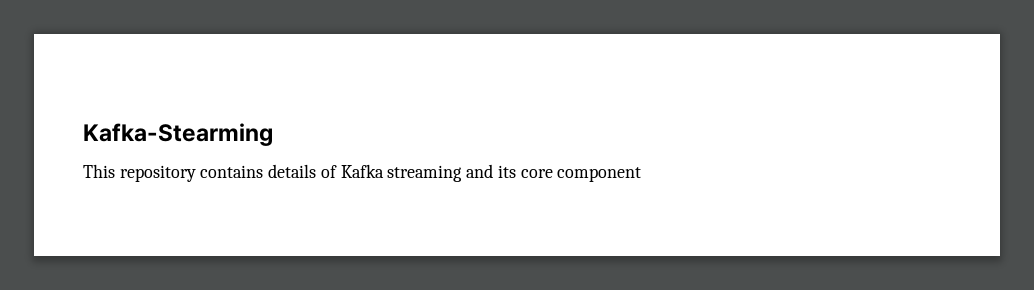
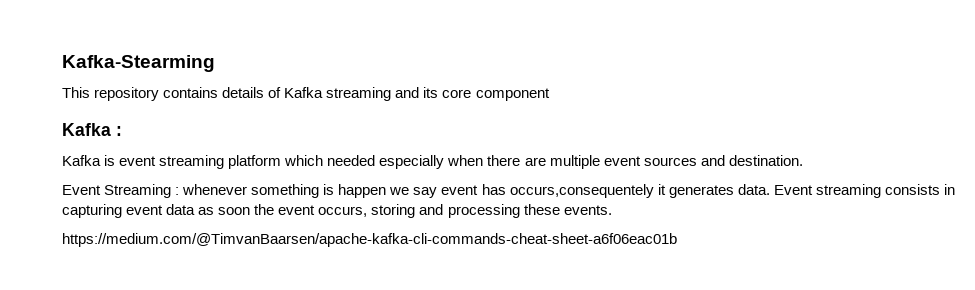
+ Kafka :
+ Kafka is event streaming platform which needed especially when there are multiple event sources and destination.
+ Event Streaming : whenever something is happen we say event has occurs,consequentely it generates data. Event streaming consists in capturing event data as soon the event occurs, storing and processing these events.
+ https://medium.com/@TimvanBaarsen/apache-kafka-cli-commands-cheat-sheet-a6f06eac01b

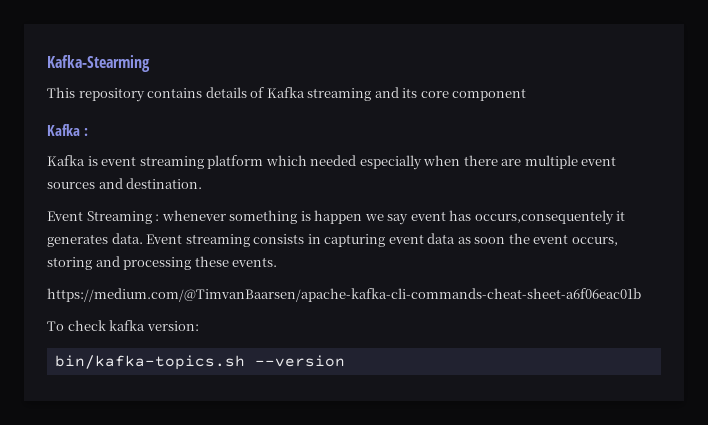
+ To check kafka version:
+ bin/kafka-topics.sh --version

